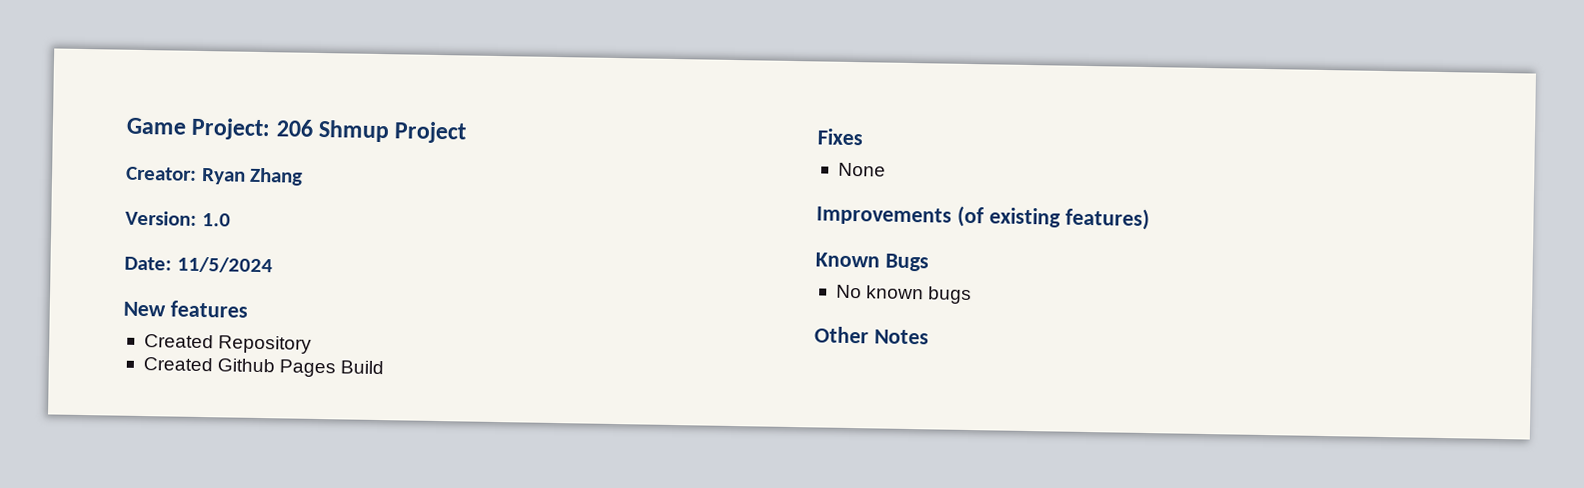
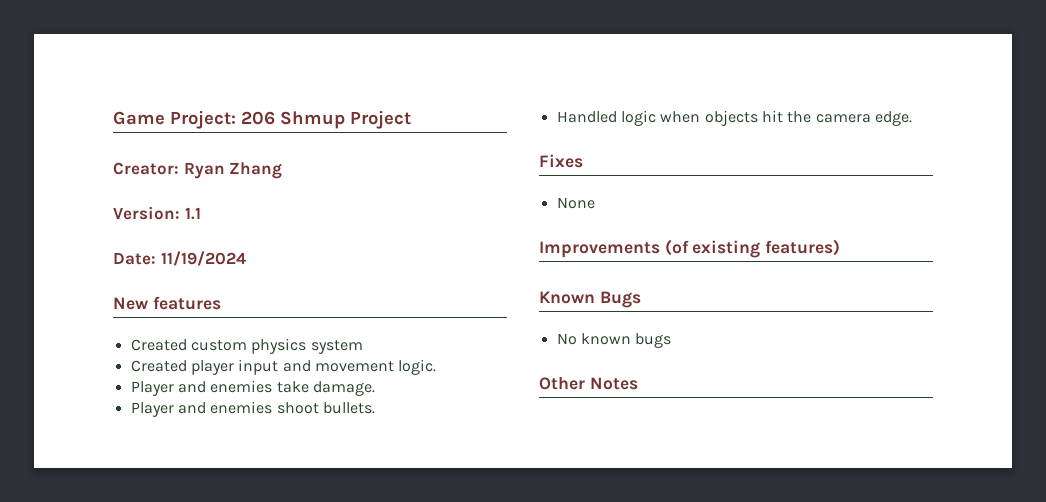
- Version: 1.0
+ Version: 1.1
- Date: 11/5/2024
+ Date: 11/19/2024
- Created Repository
- Created Github Pages Build
+ Created custom physics system
+ Created player input and movement logic.
+ Player and enemies take damage.
+ Player and enemies shoot bullets.
+ Handled logic when objects hit the camera edge.

